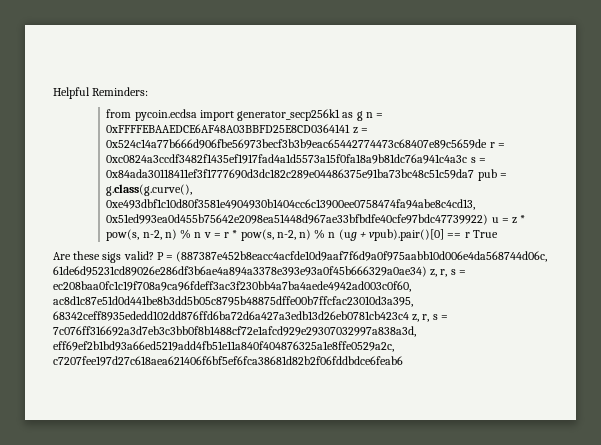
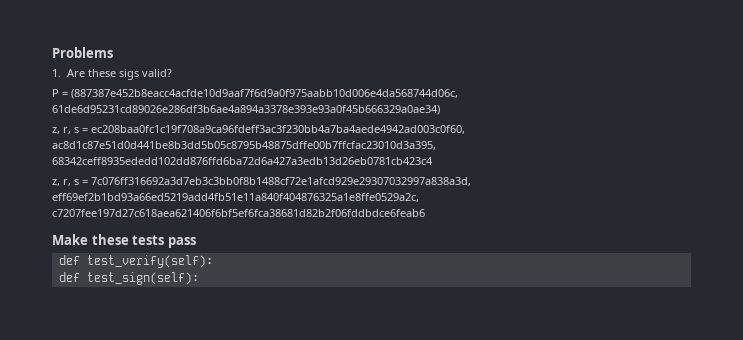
- Helpful Reminders:
- from pycoin.ecdsa import generator_secp256k1 as g n = 0xFFFFEBAAEDCE6AF48A03BBFD25E8CD0364141 z = 0x524c14a77b666d906fbe56973becf3b3b9eac65442774473c68407e89c5659de r = 0xc0824a3ccdf3482f1435ef1917fad4a1d5573a15f0fa18a9b81dc76a941c4a3c s = 0x84ada30118411ef3f1777690d3dc182c289e04486375e91ba73bc48c51c59da7 pub = g.class(g.curve(), 0xe493dbf1c10d80f3581e4904930b1404cc6c13900ee0758474fa94abe8c4cd13, 0x51ed993ea0d455b75642e2098ea51448d967ae33bfbdfe40cfe97bdc47739922) u = z * pow(s, n-2, n) % n v = r * pow(s, n-2, n) % n (ug + vpub).pair()[0] == r True
- Are these sigs valid? P = (887387e452b8eacc4acfde10d9aaf7f6d9a0f975aabb10d006e4da568744d06c, 61de6d95231cd89026e286df3b6ae4a894a3378e393e93a0f45b666329a0ae34) z, r, s = ec208baa0fc1c19f708a9ca96fdeff3ac3f230bb4a7ba4aede4942ad003c0f60, ac8d1c87e51d0d441be8b3dd5b05c8795b48875dffe00b7ffcfac23010d3a395, 68342ceff8935ededd102dd876ffd6ba72d6a427a3edb13d26eb0781cb423c4 z, r, s = 7c076ff316692a3d7eb3c3bb0f8b1488cf72e1afcd929e29307032997a838a3d, eff69ef2b1bd93a66ed5219add4fb51e11a840f404876325a1e8ffe0529a2c, c7207fee197d27c618aea621406f6bf5ef6fca38681d82b2f06fddbdce6feab6
+ Problems
+ 1. Are these sigs valid?
+ P = (887387e452b8eacc4acfde10d9aaf7f6d9a0f975aabb10d006e4da568744d06c, 61de6d95231cd89026e286df3b6ae4a894a3378e393e93a0f45b666329a0ae34)
+ z, r, s = ec208baa0fc1c19f708a9ca96fdeff3ac3f230bb4a7ba4aede4942ad003c0f60, ac8d1c87e51d0d441be8b3dd5b05c8795b48875dffe00b7ffcfac23010d3a395, 68342ceff8935ededd102dd876ffd6ba72d6a427a3edb13d26eb0781cb423c4
+ z, r, s = 7c076ff316692a3d7eb3c3bb0f8b1488cf72e1afcd929e29307032997a838a3d, eff69ef2b1bd93a66ed5219add4fb51e11a840f404876325a1e8ffe0529a2c, c7207fee197d27c618aea621406f6bf5ef6fca38681d82b2f06fddbdce6feab6
+ Make these tests pass
+ def test_verify(self):
+ def test_sign(self):

